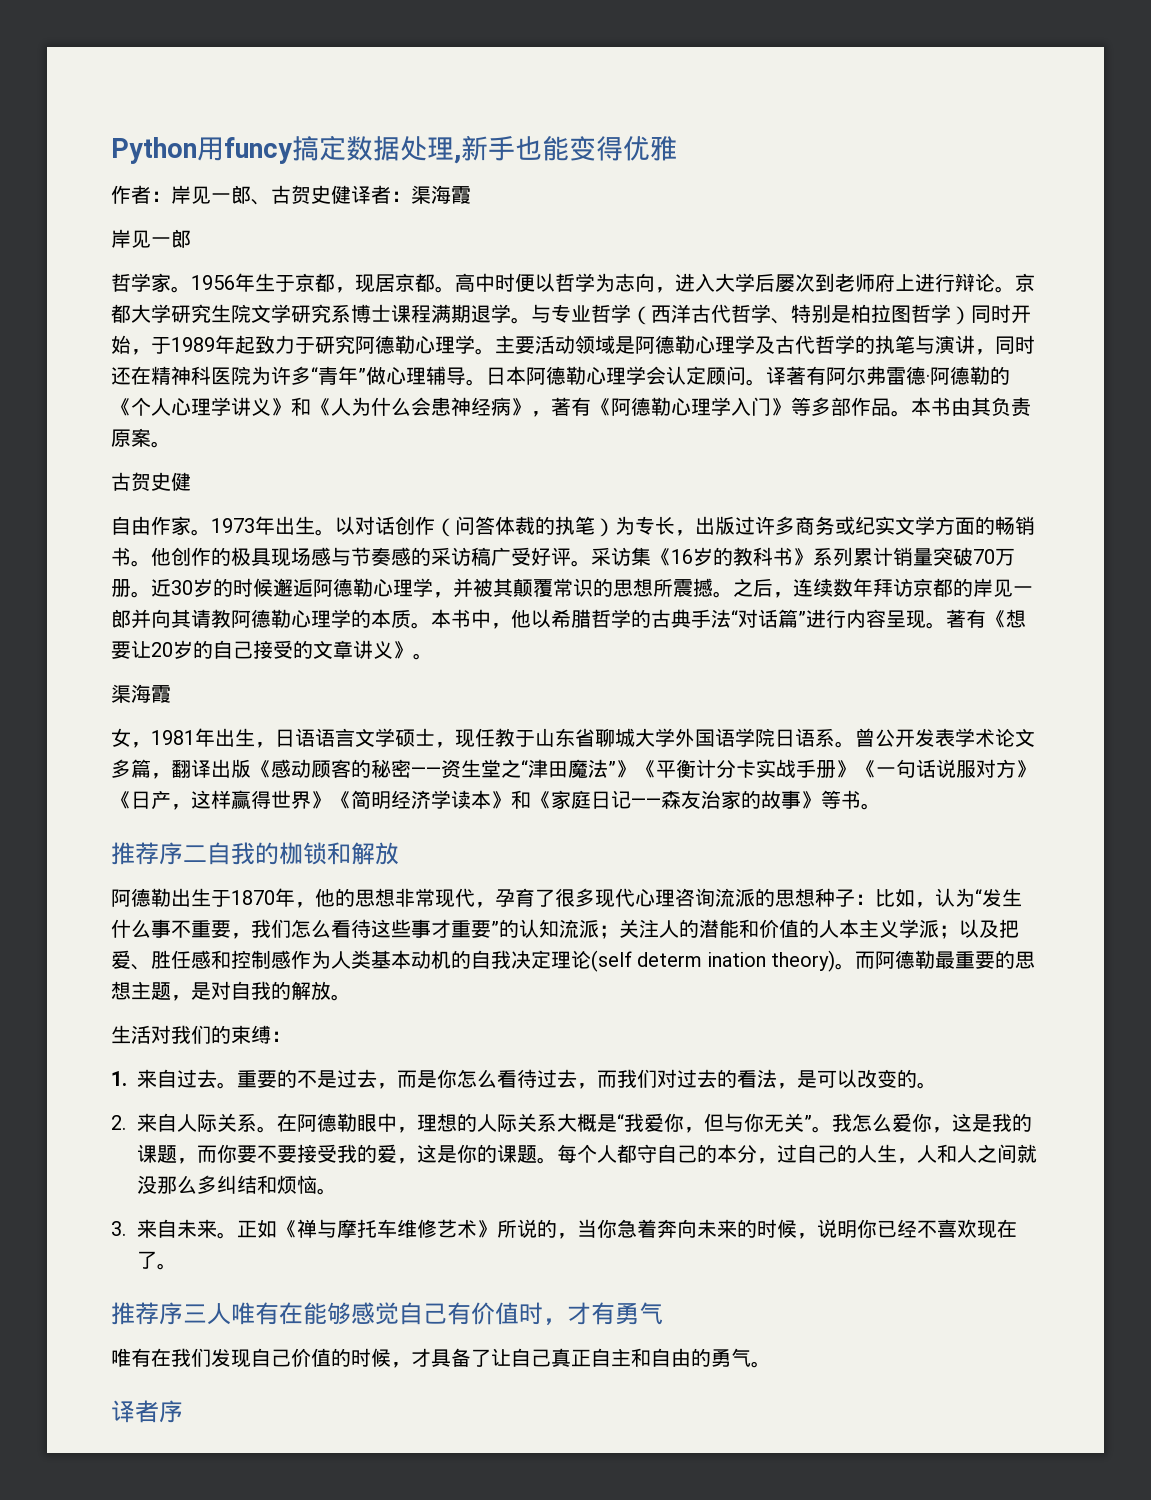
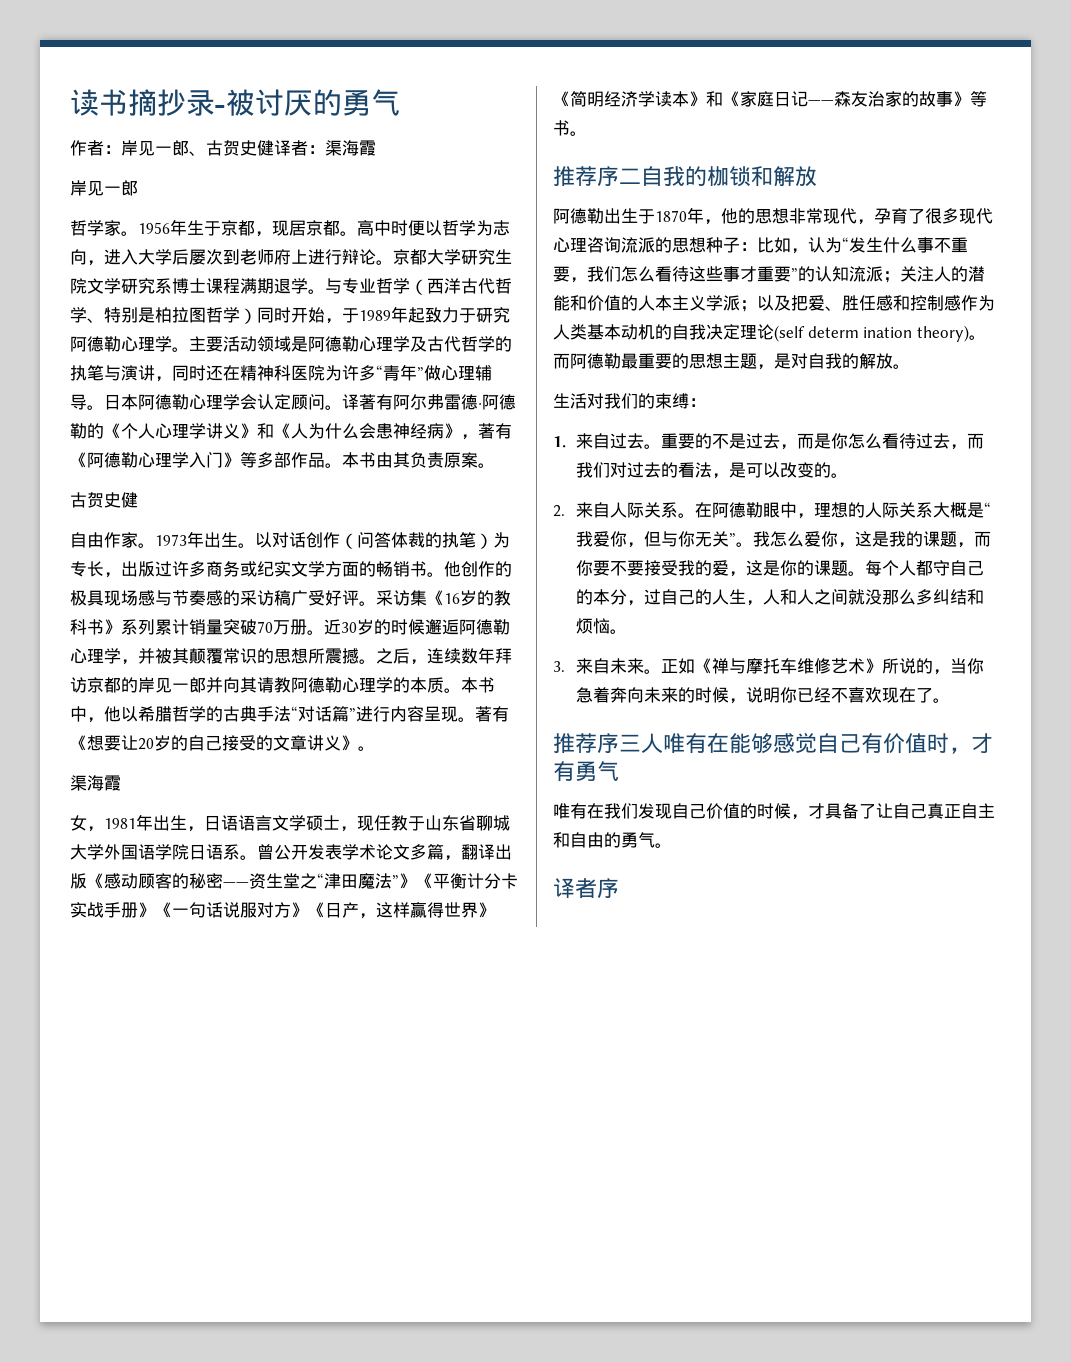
- Python用funcy搞定数据处理,新手也能变得优雅
+ 读书摘抄录-被讨厌的勇气

